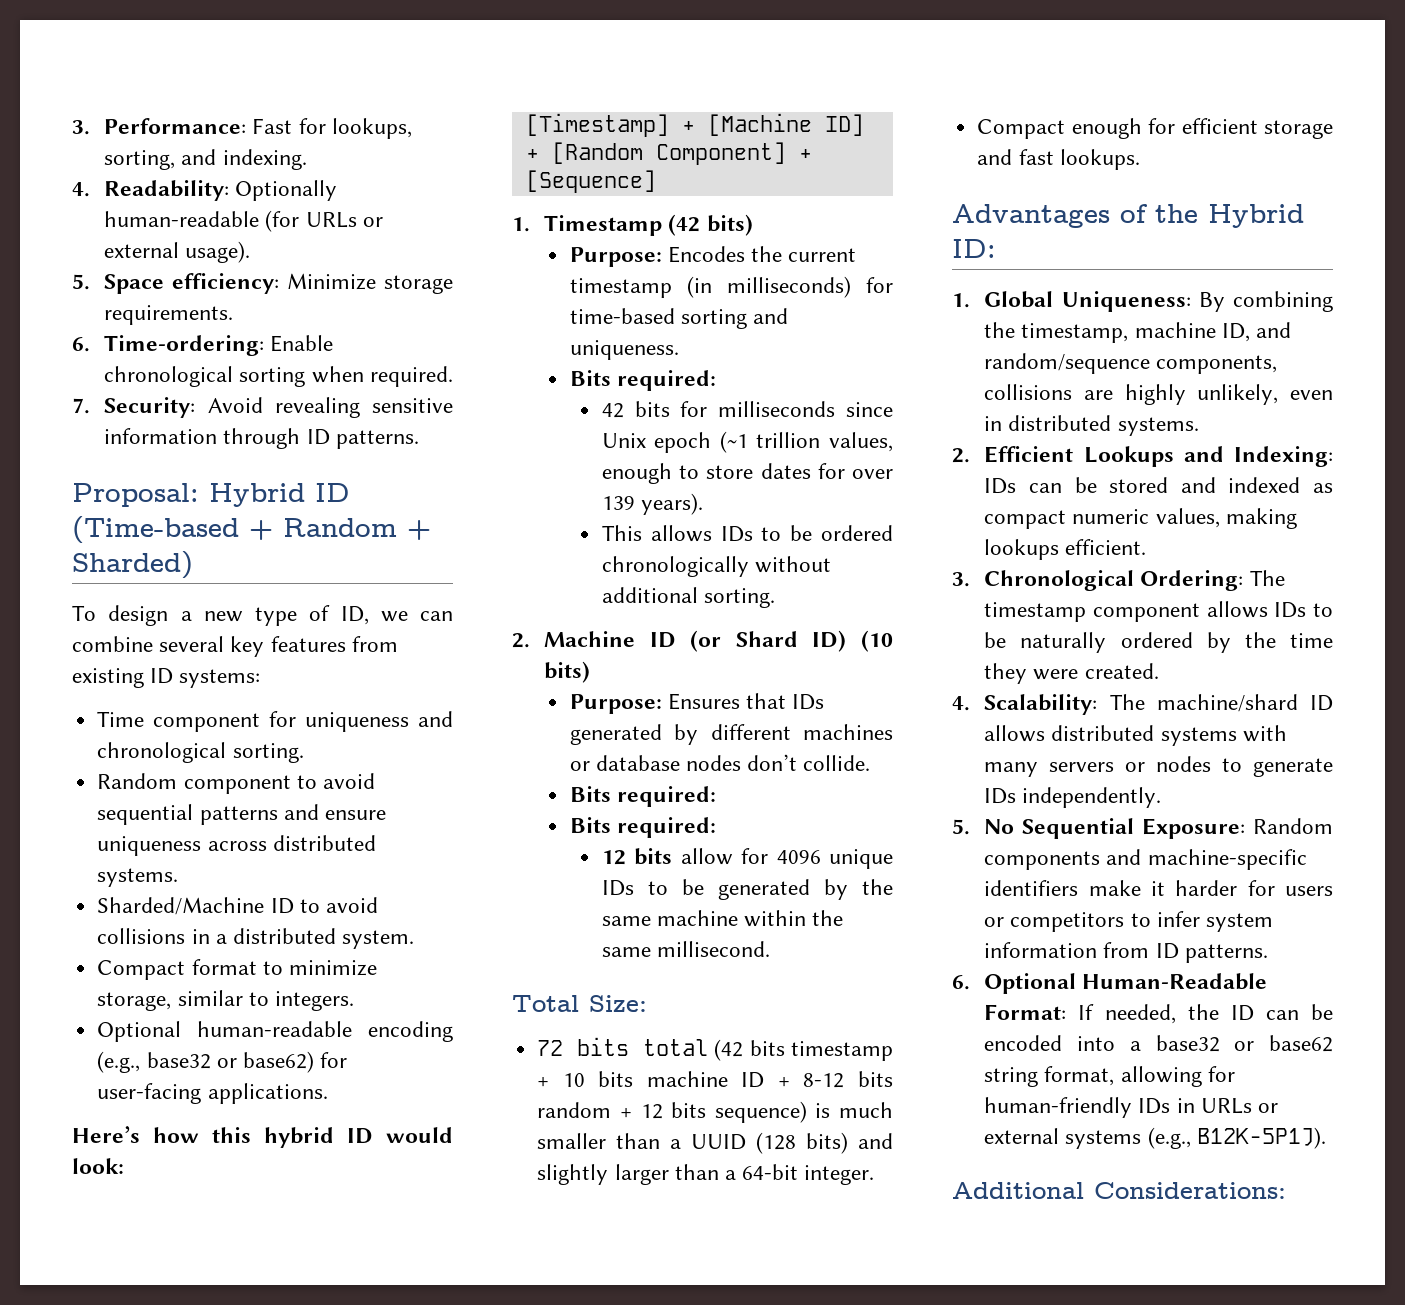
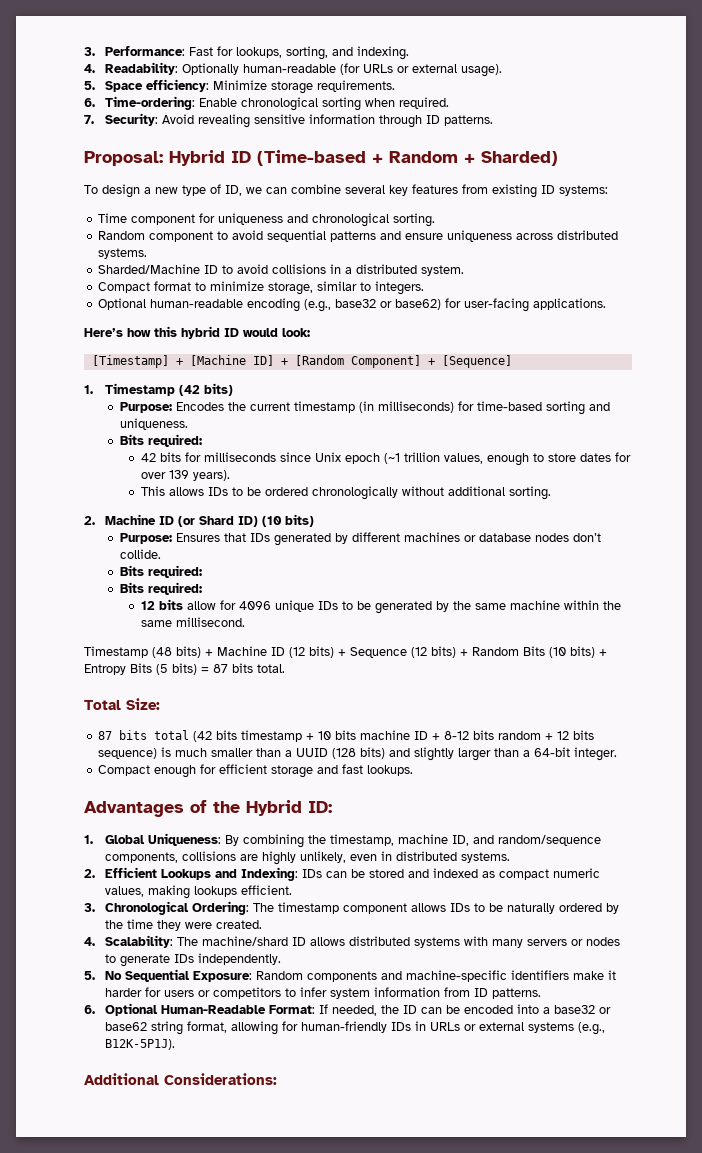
+ Timestamp (48 bits) + Machine ID (12 bits) + Sequence (12 bits) + Random Bits (10 bits) + Entropy Bits (5 bits) = 87 bits total.
- 72 bits total (42 bits timestamp + 10 bits machine ID + 8-12 bits random + 12 bits sequence) is much smaller than a UUID (128 bits) and slightly larger than a 64-bit integer.
+ 87 bits total (42 bits timestamp + 10 bits machine ID + 8-12 bits random + 12 bits sequence) is much smaller than a UUID (128 bits) and slightly larger than a 64-bit integer.

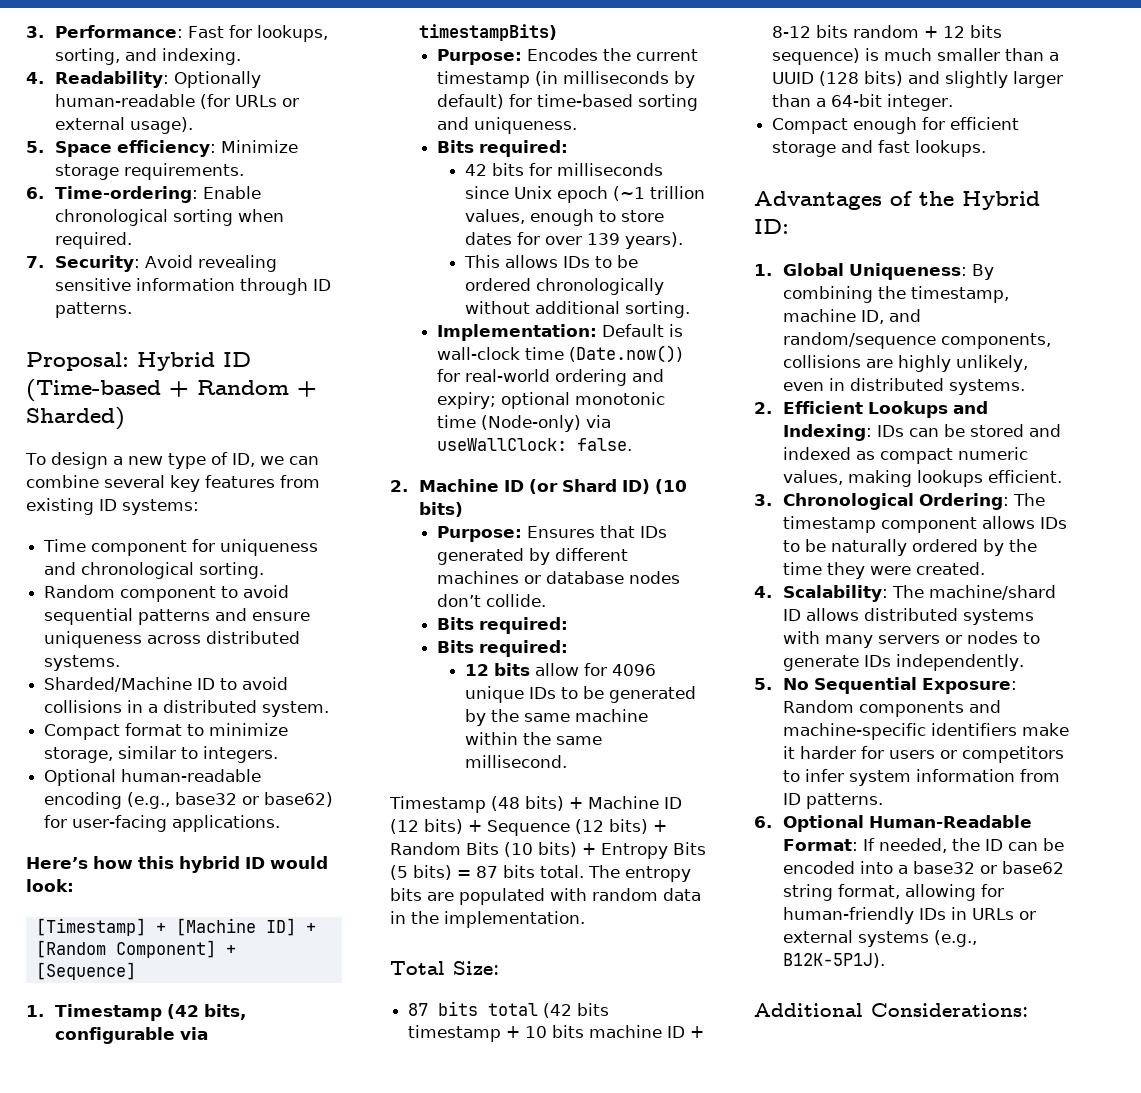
- 1. Timestamp (42 bits)
+ 1. Timestamp (42 bits, configurable via timestampBits)
- Purpose: Encodes the current timestamp (in milliseconds) for time-based sorting and uniqueness.
+ Purpose: Encodes the current timestamp (in milliseconds by default) for time-based sorting and uniqueness.
+ Implementation: Default is wall-clock time (Date.now()) for real-world ordering and expiry; optional monotonic time (Node-only) via useWallClock: false.
+ The entropy bits are populated with random data in the implementation.

